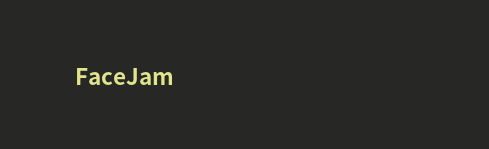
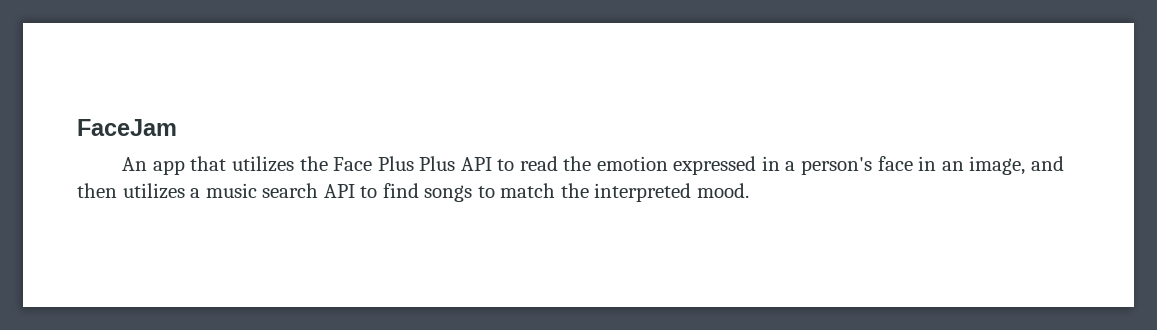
+ An app that utilizes the Face Plus Plus API to read the emotion expressed in a person's face in an image, and then utilizes a music search API to find songs to match the interpreted mood.

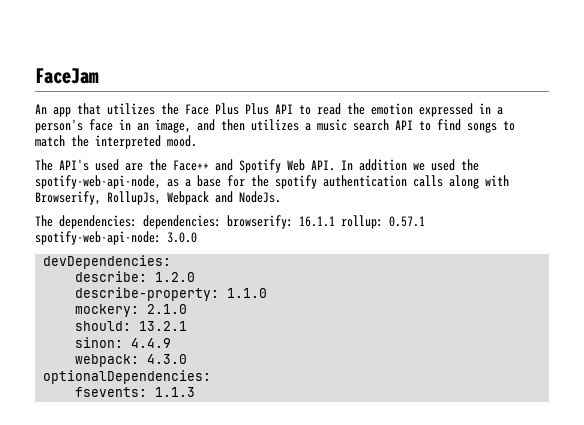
+ The API's used are the Face++ and Spotify Web API. In addition we used the spotify-web-api-node, as a base for the spotify authentication calls along with Browserify, RollupJs, Webpack and NodeJs.
+ The dependencies: dependencies: browserify: 16.1.1 rollup: 0.57.1 spotify-web-api-node: 3.0.0
+ devDependencies:
+ describe: 1.2.0
+ describe-property: 1.1.0
+ mockery: 2.1.0
+ should: 13.2.1
+ sinon: 4.4.9
+ webpack: 4.3.0
+ optionalDependencies:
+ fsevents: 1.1.3

